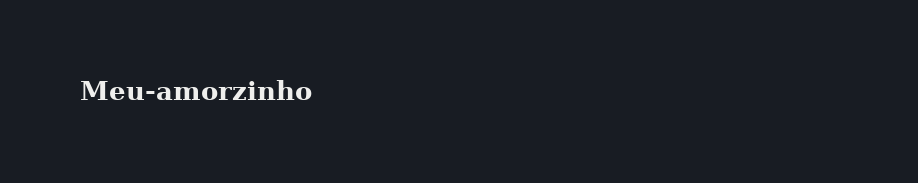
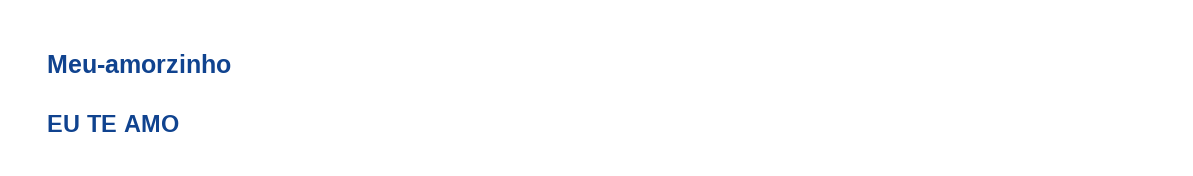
+ EU TE AMO

